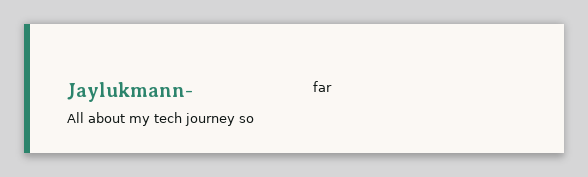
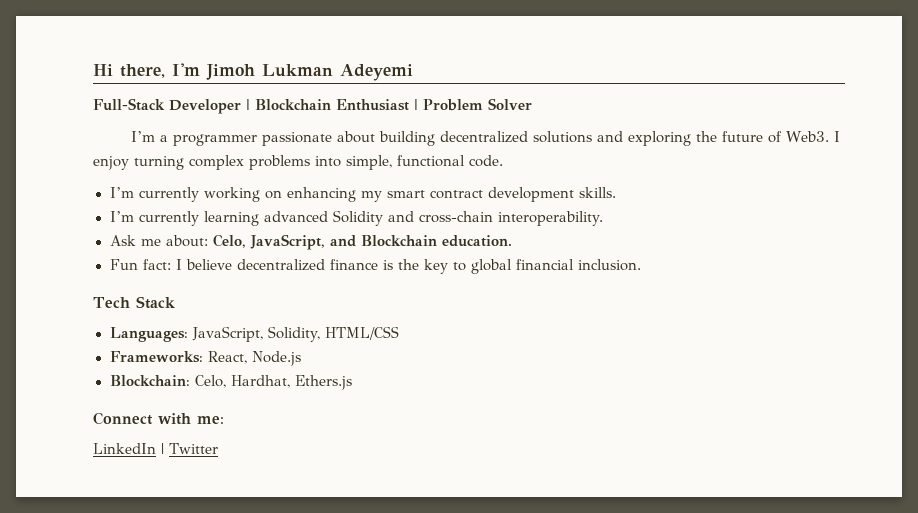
- Jaylukmann-
- All about my tech journey so far
+ Hi there, I'm Jimoh Lukman Adeyemi
+ Full-Stack Developer | Blockchain Enthusiast | Problem Solver
+ I’m a programmer passionate about building decentralized solutions and exploring the future of Web3. I enjoy turning complex problems into simple, functional code.
+ I’m currently working on enhancing my smart contract development skills.
+ I’m currently learning advanced Solidity and cross-chain interoperability.
+ Ask me about: Celo, JavaScript, and Blockchain education.
+ Fun fact: I believe decentralized finance is the key to global financial inclusion.
+ Tech Stack
+ Languages: JavaScript, Solidity, HTML/CSS
+ Frameworks: React, Node.js
+ Blockchain: Celo, Hardhat, Ethers.js
+ Connect with me:
+ LinkedIn | Twitter

